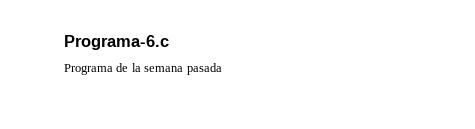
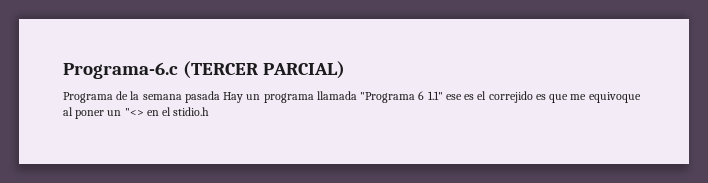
- Programa-6.c
+ Programa-6.c (TERCER PARCIAL)
- Programa de la semana pasada
+ Programa de la semana pasada Hay un programa llamada "Programa 6 1.1" ese es el correjido es que me equivoque al poner un "<> en el stidio.h

